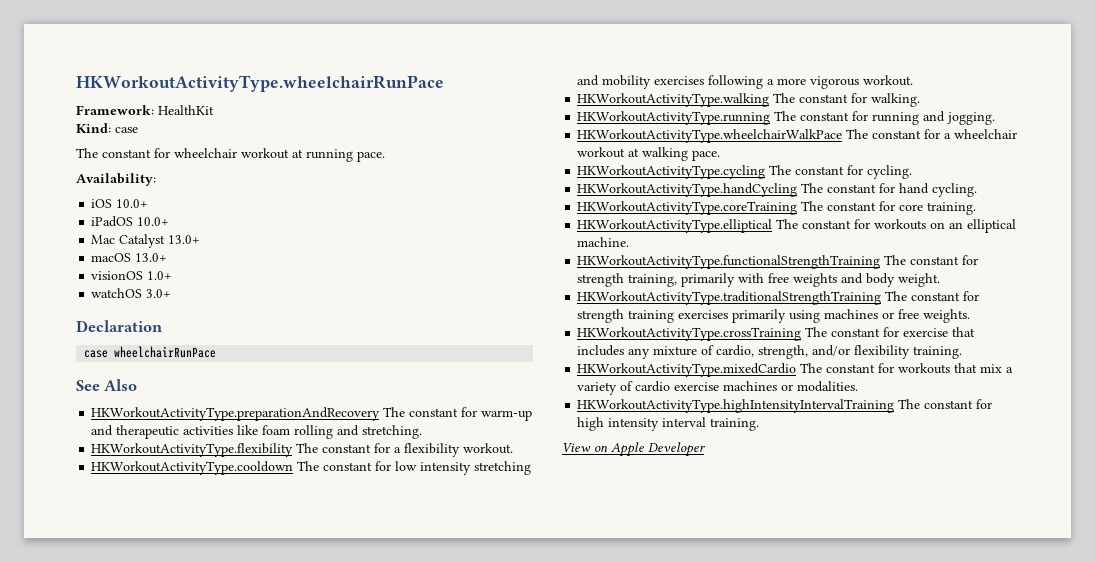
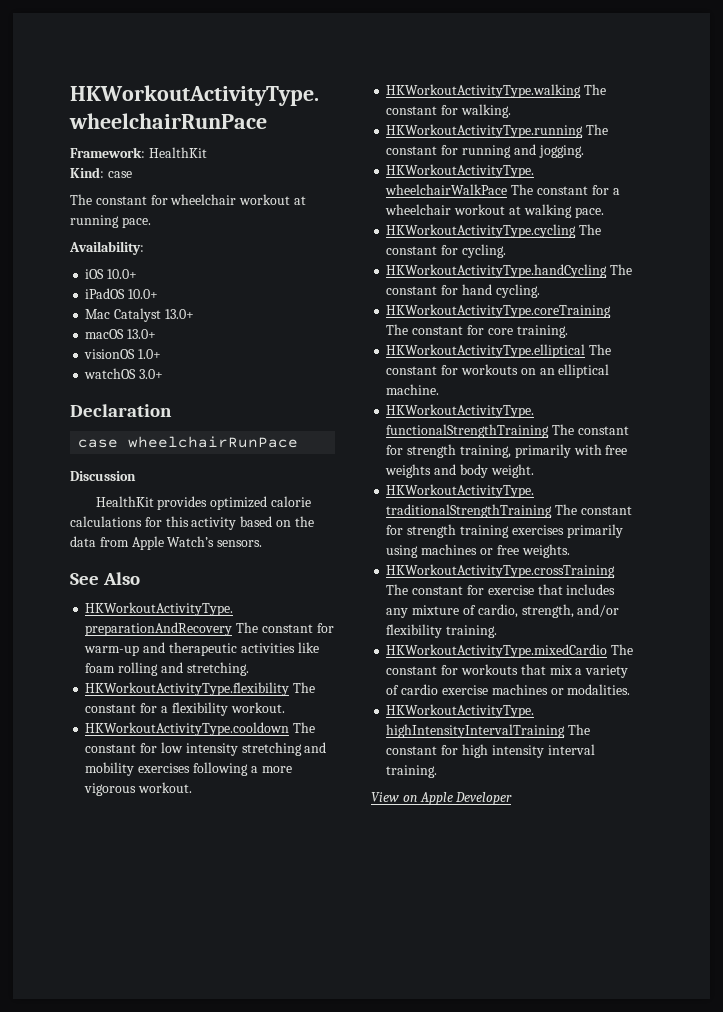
+ Discussion
+ HealthKit provides optimized calorie calculations for this activity based on the data from Apple Watch’s sensors.

